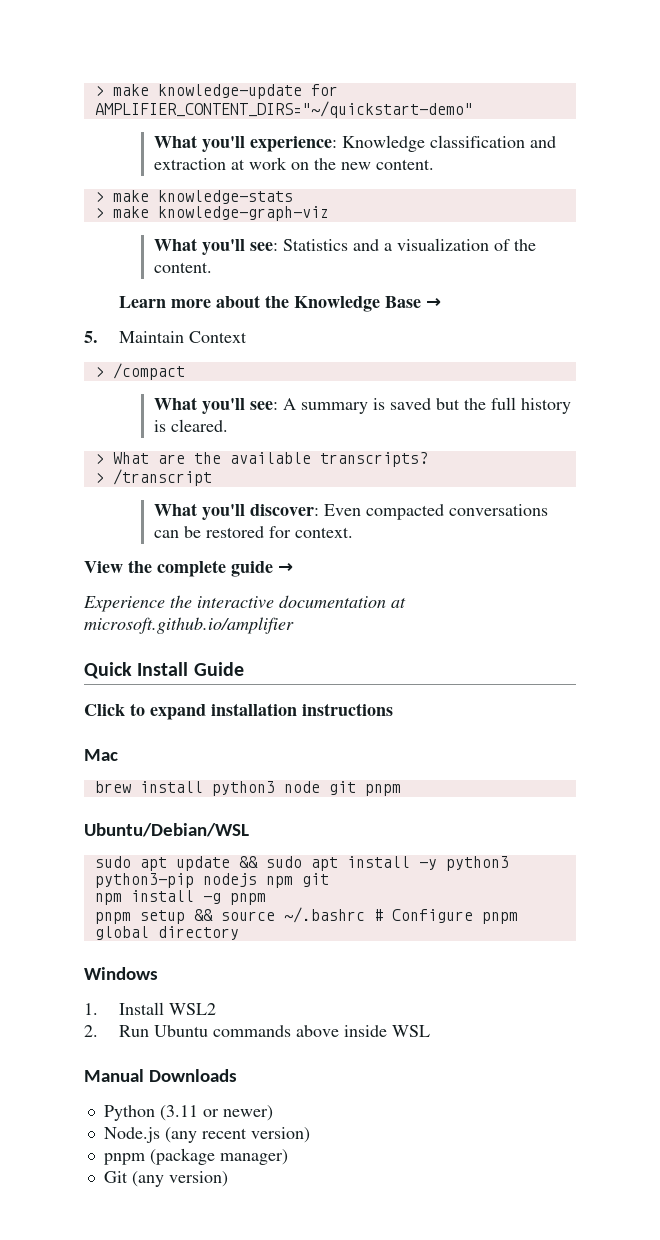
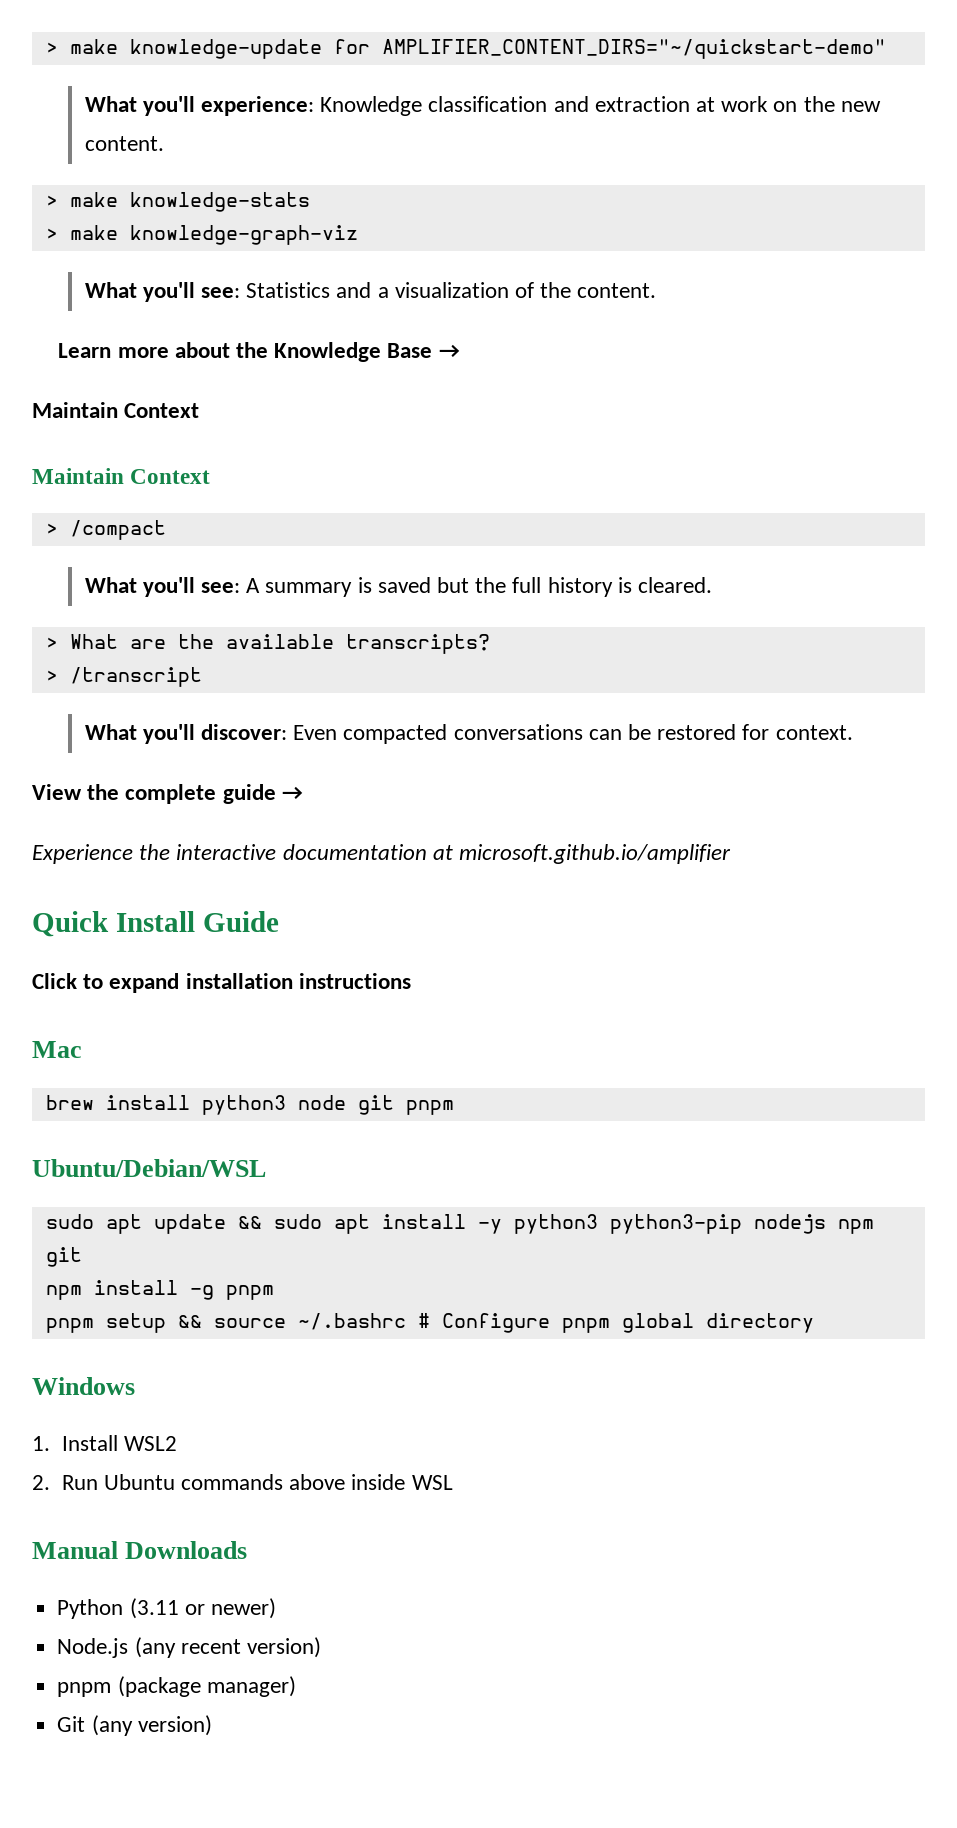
  Learn more about the Knowledge Base →
- 5. Maintain Context
+ Maintain Context
+ Maintain Context

